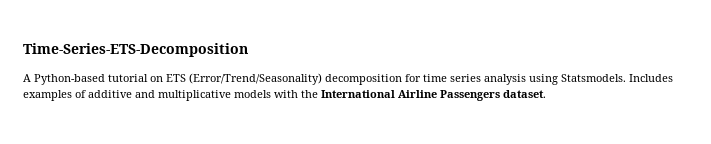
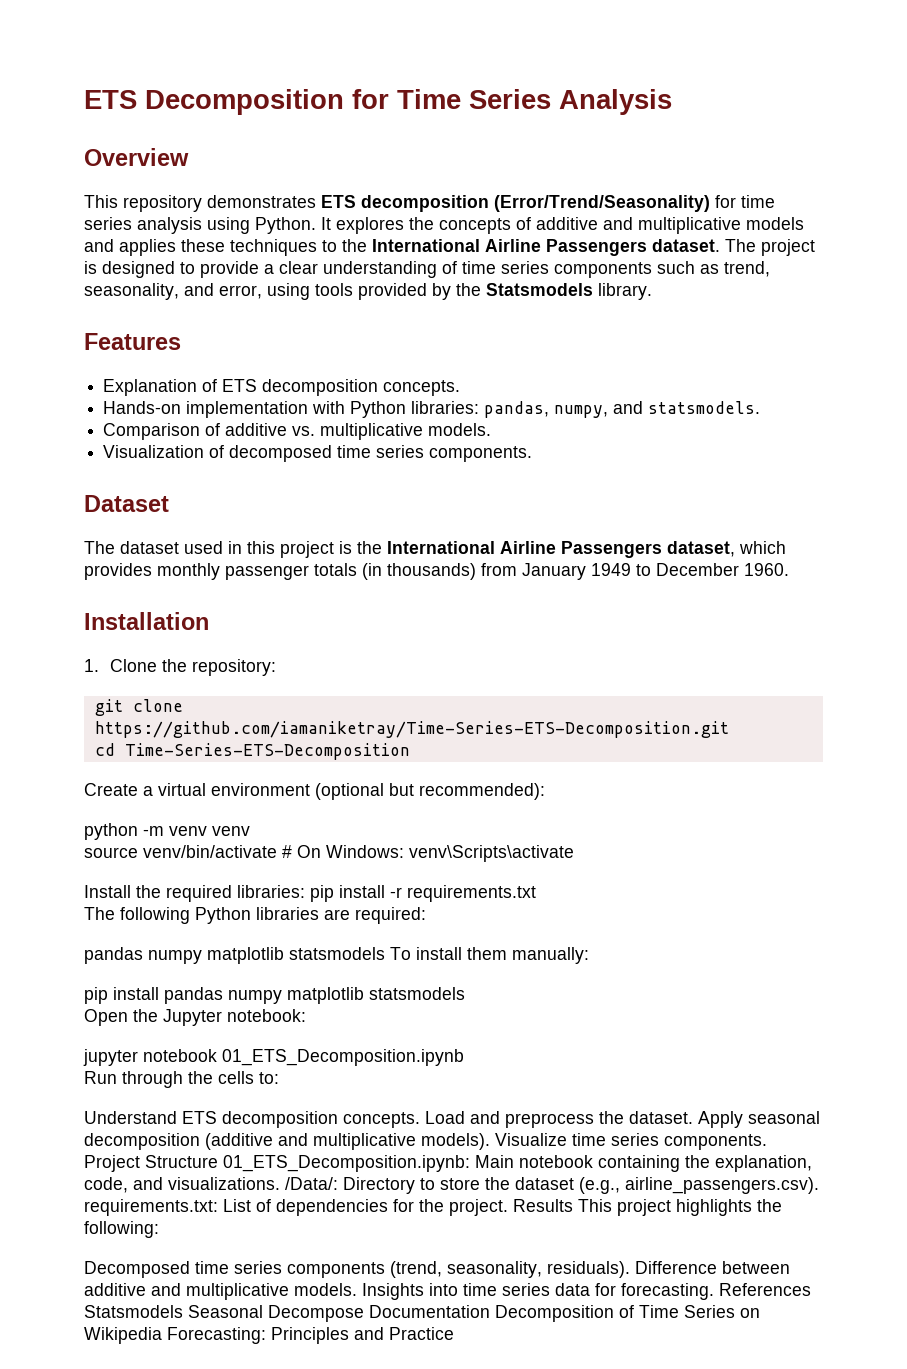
- Time-Series-ETS-Decomposition
- A Python-based tutorial on ETS (Error/Trend/Seasonality) decomposition for time series analysis using Statsmodels. Includes examples of additive and multiplicative models with the International Airline Passengers dataset.
+ ETS Decomposition for Time Series Analysis
+ Overview
+ This repository demonstrates ETS decomposition (Error/Trend/Seasonality) for time series analysis using Python. It explores the concepts of additive and multiplicative models and applies these techniques to the International Airline Passengers dataset.
+ The project is designed to provide a clear understanding of time series components such as trend, seasonality, and error, using tools provided by the Statsmodels library.
+ Features
+ Explanation of ETS decomposition concepts.
+ Hands-on implementation with Python libraries: pandas, numpy, and statsmodels.
+ Comparison of additive vs. multiplicative models.
+ Visualization of decomposed time series components.
+ Dataset
+ The dataset used in this project is the International Airline Passengers dataset, which provides monthly passenger totals (in thousands) from January 1949 to December 1960.
+ Installation
+ 1. Clone the repository:
+ git clone https://github.com/iamaniketray/Time-Series-ETS-Decomposition.git
+ cd Time-Series-ETS-Decomposition
+ Create a virtual environment (optional but recommended):
+ python -m venv venv
+ source venv/bin/activate # On Windows: venv\Scripts\activate
+ Install the required libraries: pip install -r requirements.txt
+ The following Python libraries are required:
+ pandas numpy matplotlib statsmodels To install them manually:
+ pip install pandas numpy matplotlib statsmodels
+ Open the Jupyter notebook:
+ jupyter notebook 01_ETS_Decomposition.ipynb
+ Run through the cells to:
+ Understand ETS decomposition concepts. Load and preprocess the dataset. Apply seasonal decomposition (additive and multiplicative models). Visualize time series components. Project Structure 01_ETS_Decomposition.ipynb: Main notebook containing the explanation, code, and visualizations. /Data/: Directory to store the dataset (e.g., airline_passengers.csv). requirements.txt: List of dependencies for the project. Results This project highlights the following:
+ Decomposed time series components (trend, seasonality, residuals). Difference between additive and multiplicative models. Insights into time series data for forecasting. References Statsmodels Seasonal Decompose Documentation Decomposition of Time Series on Wikipedia Forecasting: Principles and Practice

